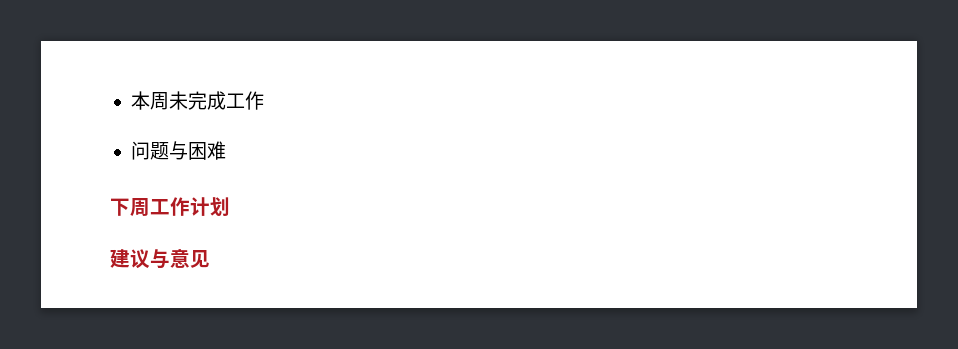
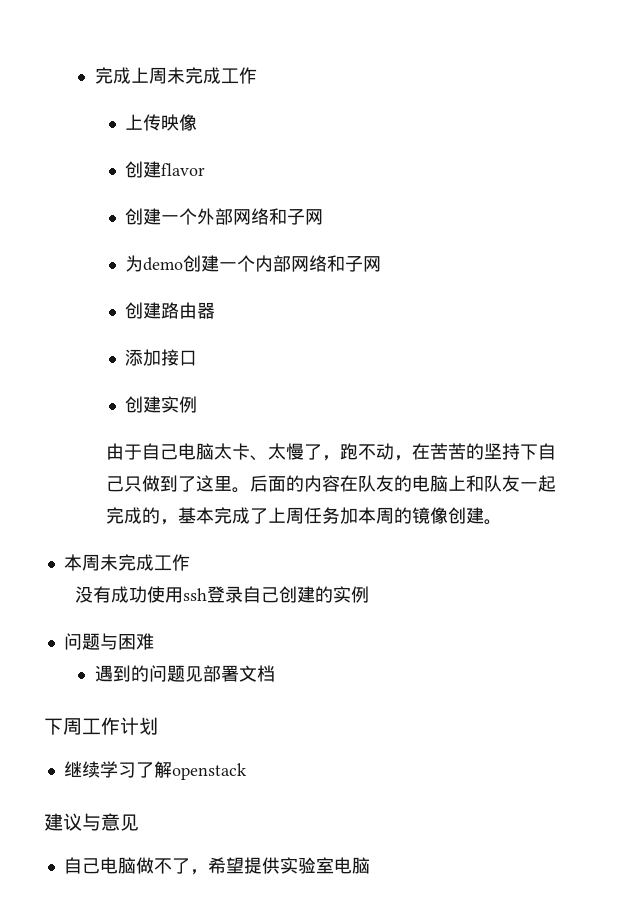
+ 完成上周未完成工作
+ 上传映像
+ 创建flavor
+ 创建一个外部网络和子网
+ 为demo创建一个内部网络和子网
+ 创建路由器
+ 添加接口
+ 创建实例
+ 由于自己电脑太卡、太慢了，跑不动，在苦苦的坚持下自己只做到了这里。后面的内容在队友的电脑上和队友一起完成的，基本完成了上周任务加本周的镜像创建。
  本周未完成工作
+ 没有成功使用ssh登录自己创建的实例
  问题与困难
+ 遇到的问题见部署文档
+ 继续学习了解openstack
+ 自己电脑做不了，希望提供实验室电脑

